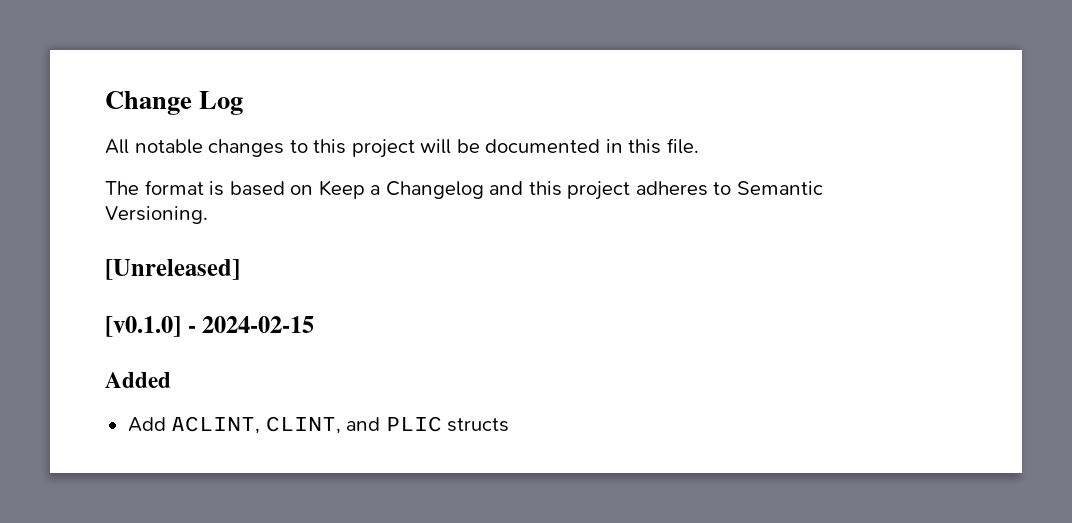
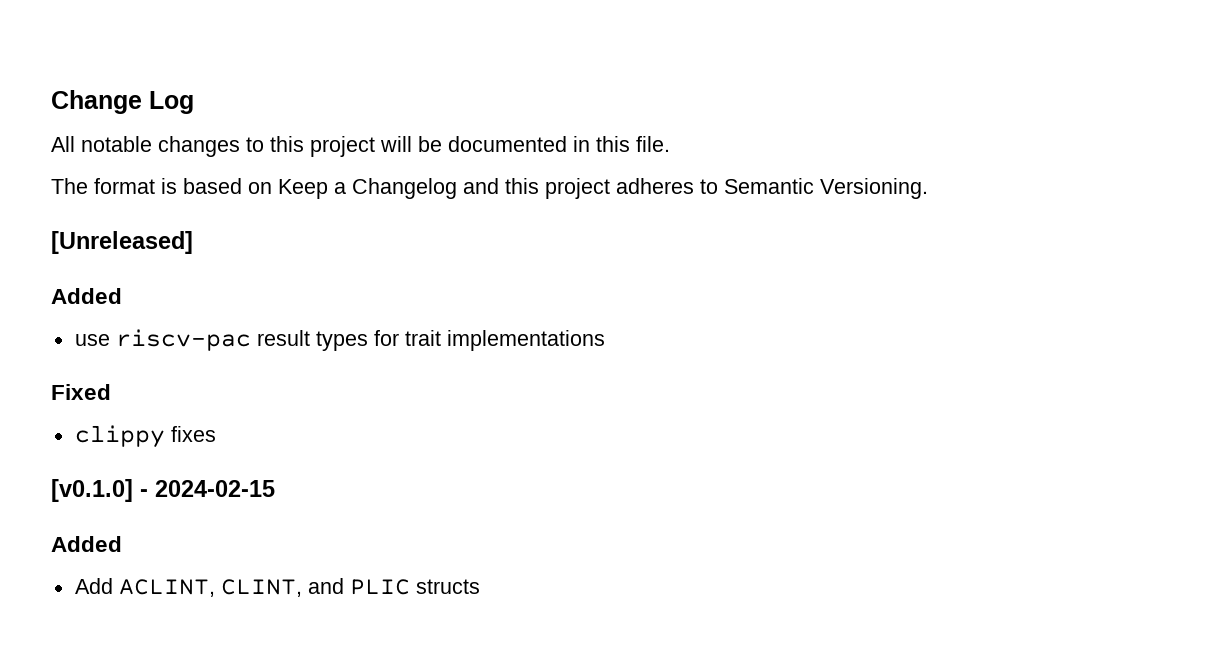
  [Unreleased]
+ Added
+ use riscv-pac result types for trait implementations
+ Fixed
+ clippy fixes

